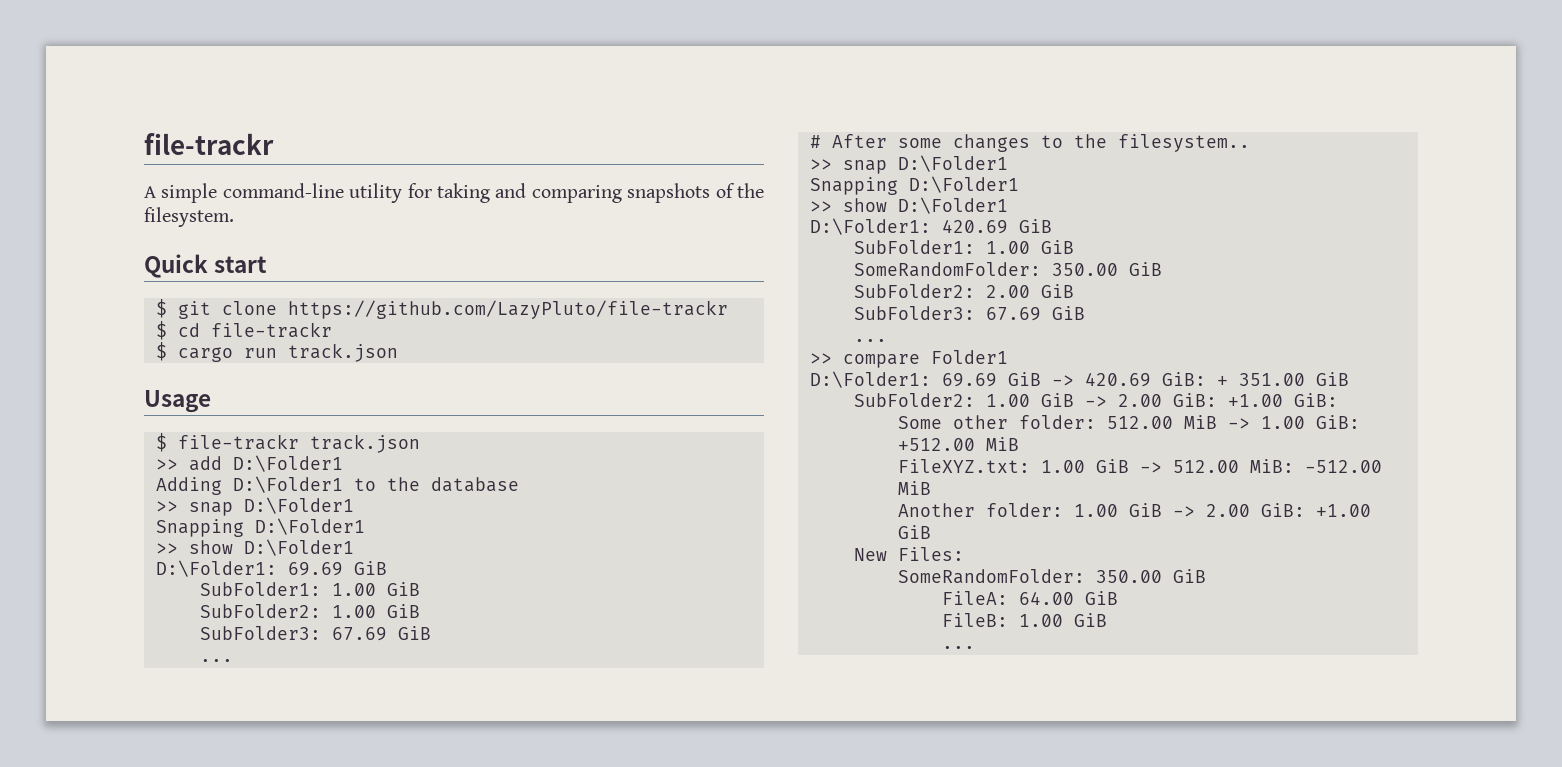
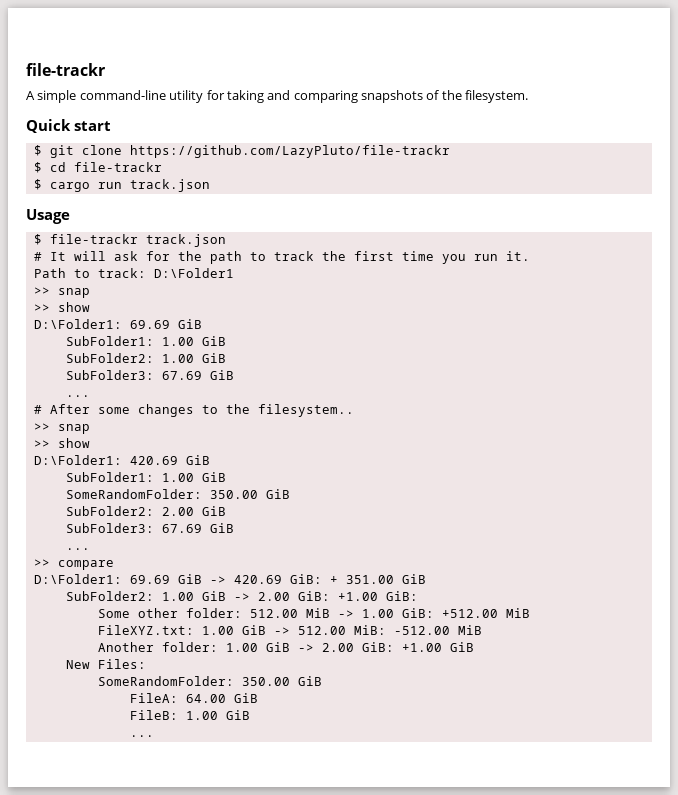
- >> add D:\Folder1
- Adding D:\Folder1 to the database
- >> snap D:\Folder1
- Snapping D:\Folder1
- >> show D:\Folder1
+ # It will ask for the path to track the first time you run it.
+ Path to track: D:\Folder1
+ >> snap
+ >> show
  # After some changes to the filesystem..
- >> snap D:\Folder1
- Snapping D:\Folder1
- >> show D:\Folder1
+ >> snap
+ >> show
- >> compare Folder1
+ >> compare

